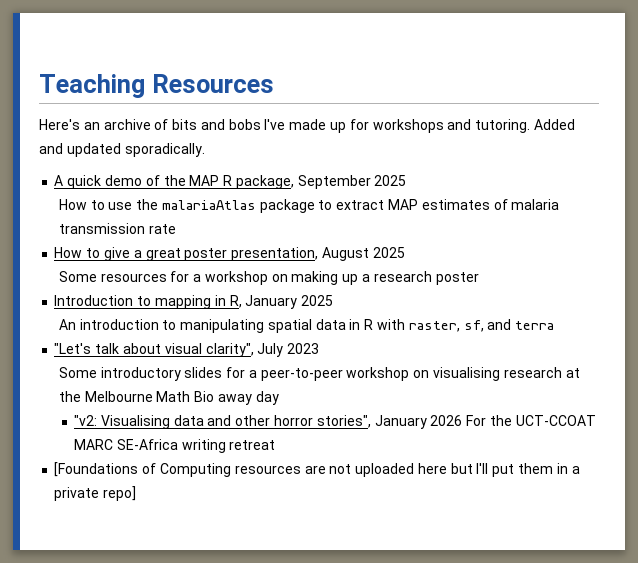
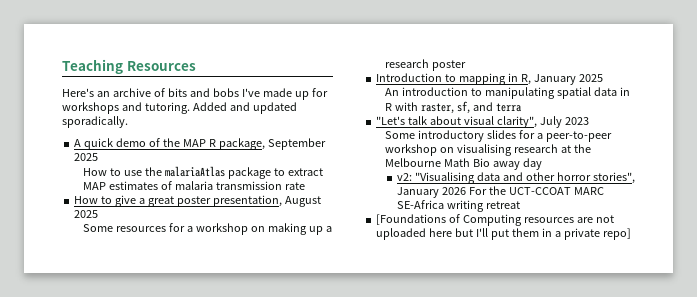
- "v2: Visualising data and other horror stories", January 2026 For the UCT-CCOAT MARC SE-Africa writing retreat
+ v2: "Visualising data and other horror stories", January 2026 For the UCT-CCOAT MARC SE-Africa writing retreat

